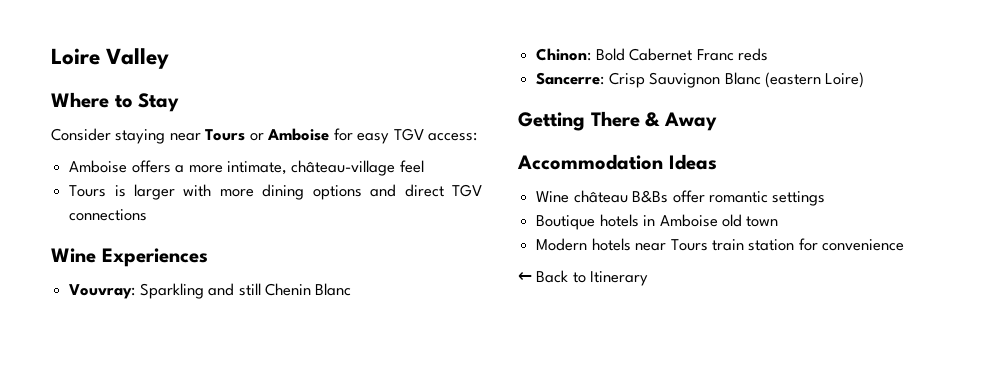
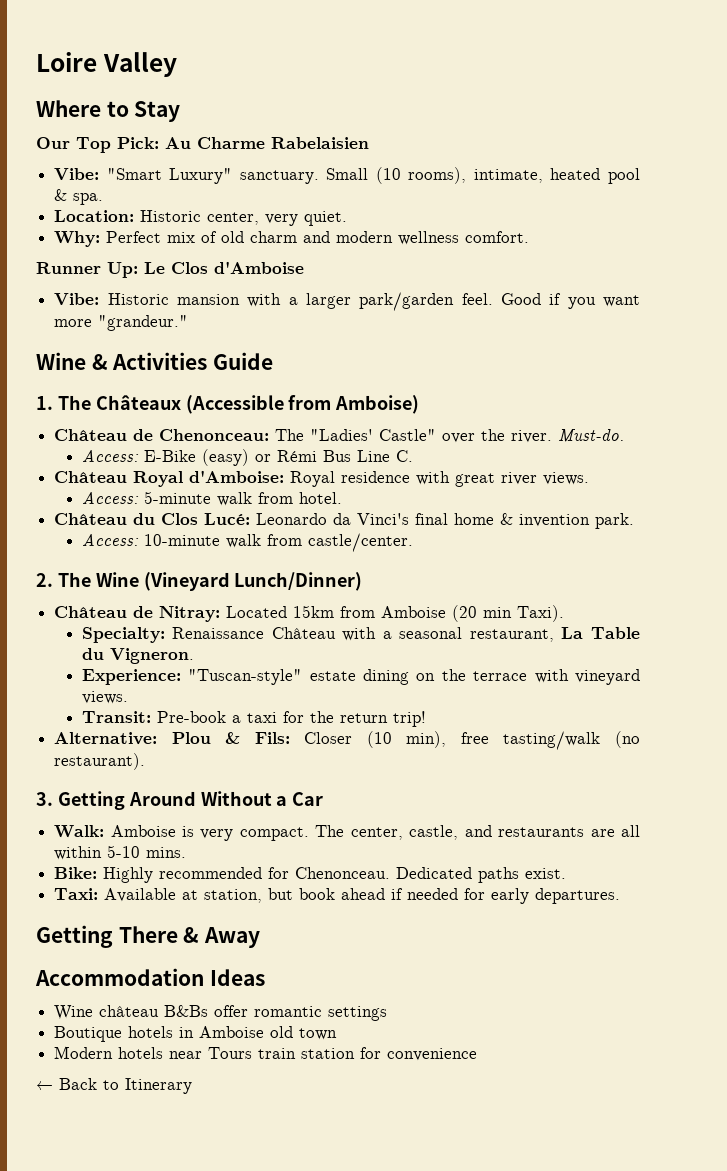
- Consider staying near Tours or Amboise for easy TGV access:
- Amboise offers a more intimate, château-village feel
- Tours is larger with more dining options and direct TGV connections
- Wine Experiences
- Vouvray: Sparkling and still Chenin Blanc
- Chinon: Bold Cabernet Franc reds
- Sancerre: Crisp Sauvignon Blanc (eastern Loire)
+ Our Top Pick: Au Charme Rabelaisien
+ Vibe: "Smart Luxury" sanctuary. Small (10 rooms), intimate, heated pool & spa.
+ Location: Historic center, very quiet.
+ Why: Perfect mix of old charm and modern wellness comfort.
+ Runner Up: Le Clos d'Amboise
+ Vibe: Historic mansion with a larger park/garden feel. Good if you want more "grandeur."
+ Wine & Activities Guide
+ 1. The Châteaux (Accessible from Amboise)
+ Château de Chenonceau: The "Ladies' Castle" over the river. Must-do.
+ Access: E-Bike (easy) or Rémi Bus Line C.
+ Château Royal d'Amboise: Royal residence with great river views.
+ Access: 5-minute walk from hotel.
+ Château du Clos Lucé: Leonardo da Vinci's final home & invention park.
+ Access: 10-minute walk from castle/center.
+ 2. The Wine (Vineyard Lunch/Dinner)
+ Château de Nitray: Located 15km from Amboise (20 min Taxi).
+ Specialty: Renaissance Château with a seasonal restaurant, La Table du Vigneron.
+ Experience: "Tuscan-style" estate dining on the terrace with vineyard views.
+ Transit: Pre-book a taxi for the return trip!
+ Alternative: Plou & Fils: Closer (10 min), free tasting/walk (no restaurant).
+ 3. Getting Around Without a Car
+ Walk: Amboise is very compact. The center, castle, and restaurants are all within 5-10 mins.
+ Bike: Highly recommended for Chenonceau. Dedicated paths exist.
+ Taxi: Available at station, but book ahead if needed for early departures.

